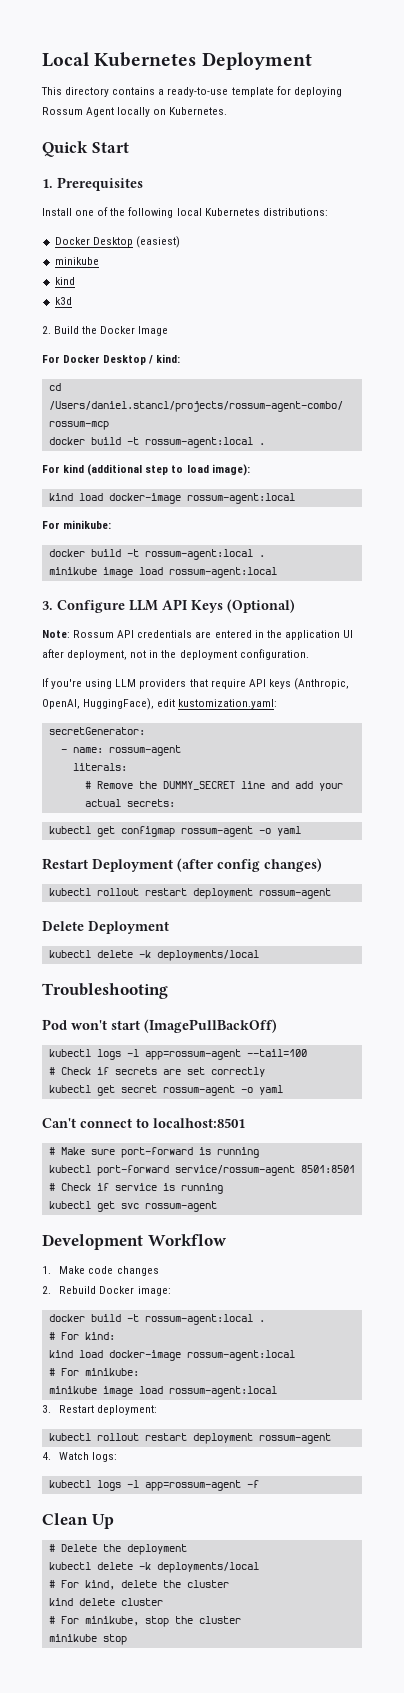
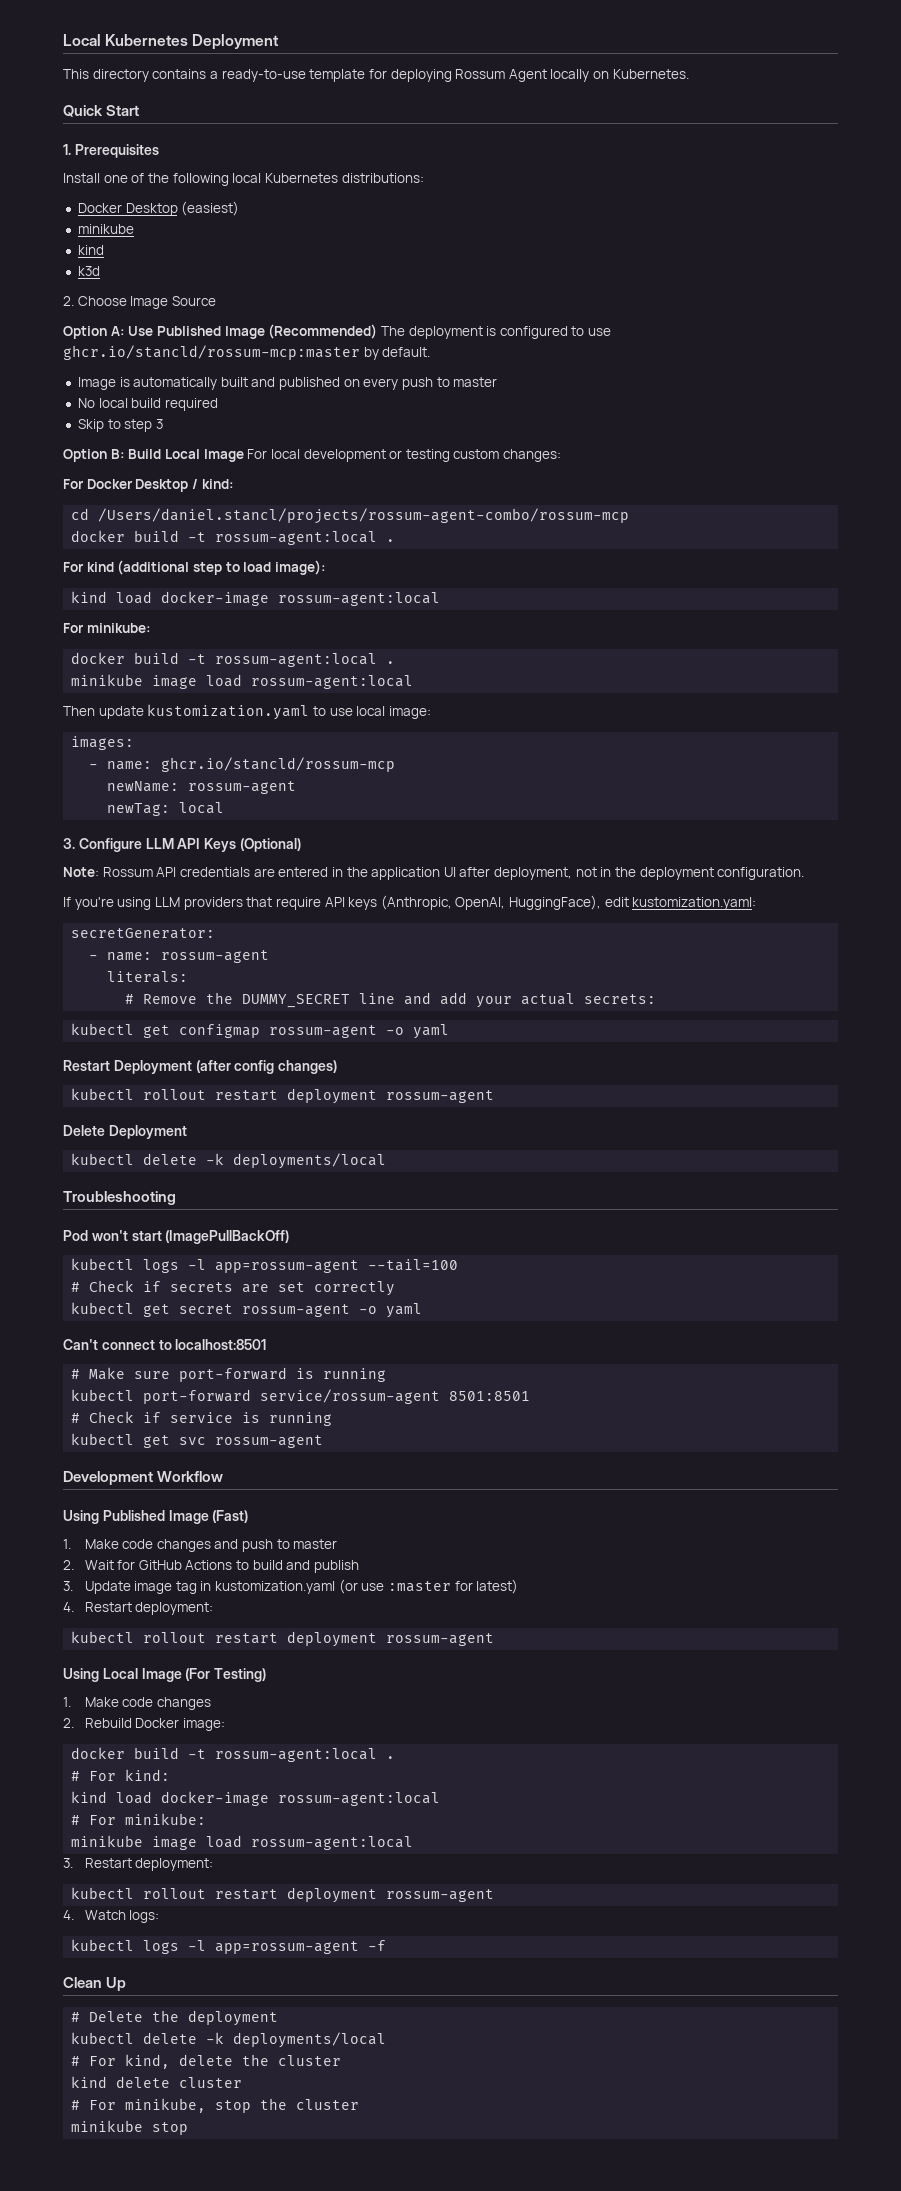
- 2. Build the Docker Image
+ 2. Choose Image Source
+ Option A: Use Published Image (Recommended) The deployment is configured to use ghcr.io/stancld/rossum-mcp:master by default.
+ Image is automatically built and published on every push to master
+ No local build required
+ Skip to step 3
+ Option B: Build Local Image For local development or testing custom changes:
+ Then update kustomization.yaml to use local image:
+ images:
+ - name: ghcr.io/stancld/rossum-mcp
+ newName: rossum-agent
+ newTag: local
+ Using Published Image (Fast)
+ 1. Make code changes and push to master
+ 2. Wait for GitHub Actions to build and publish
+ 3. Update image tag in kustomization.yaml (or use :master for latest)
+ 4. Restart deployment:
+ kubectl rollout restart deployment rossum-agent
+ Using Local Image (For Testing)

